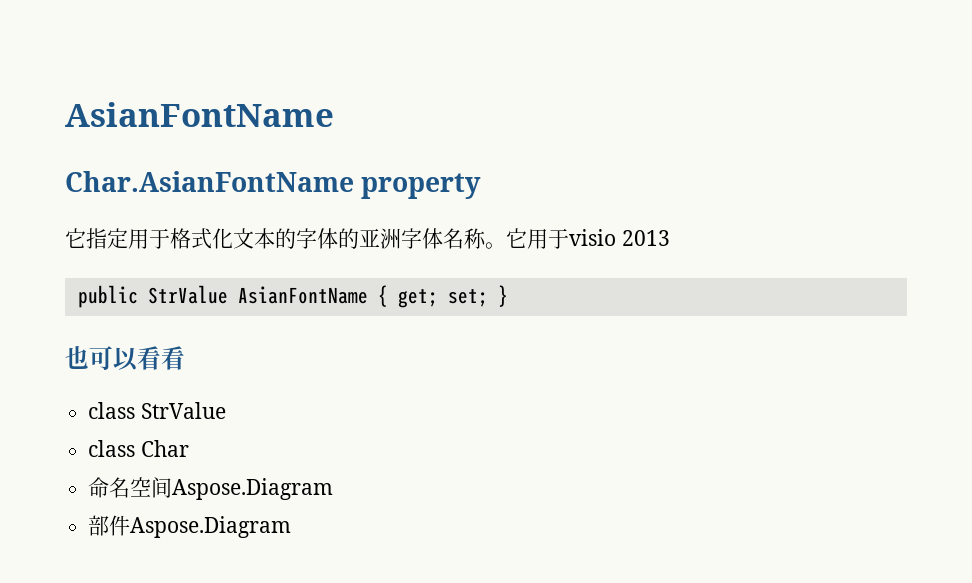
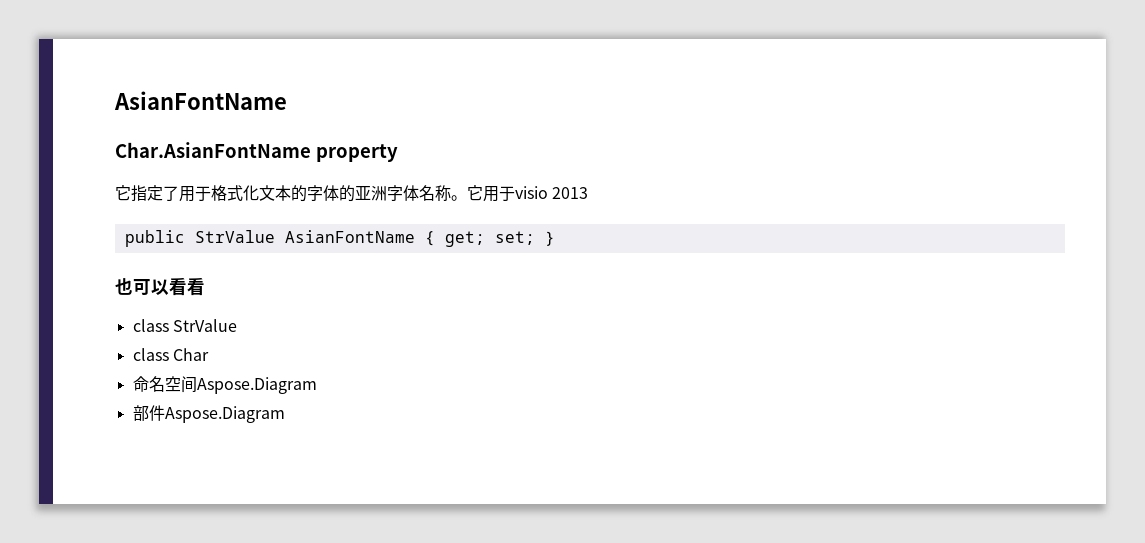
- 它指定用于格式化文本的字体的亚洲字体名称。
+ 它指定了用于格式化文本的字体的亚洲字体名称。

